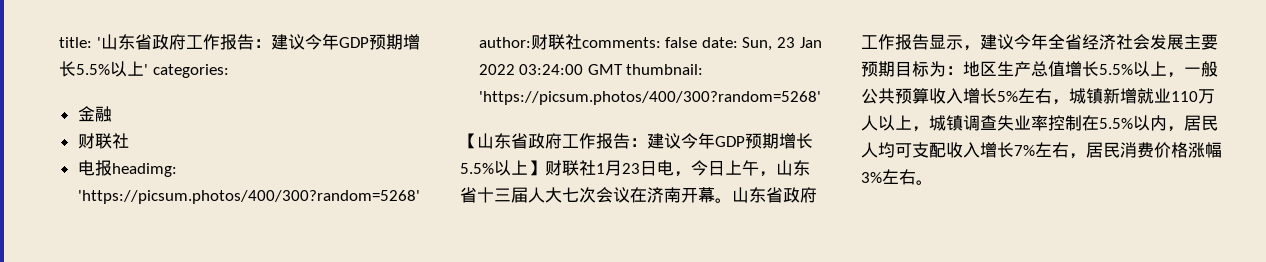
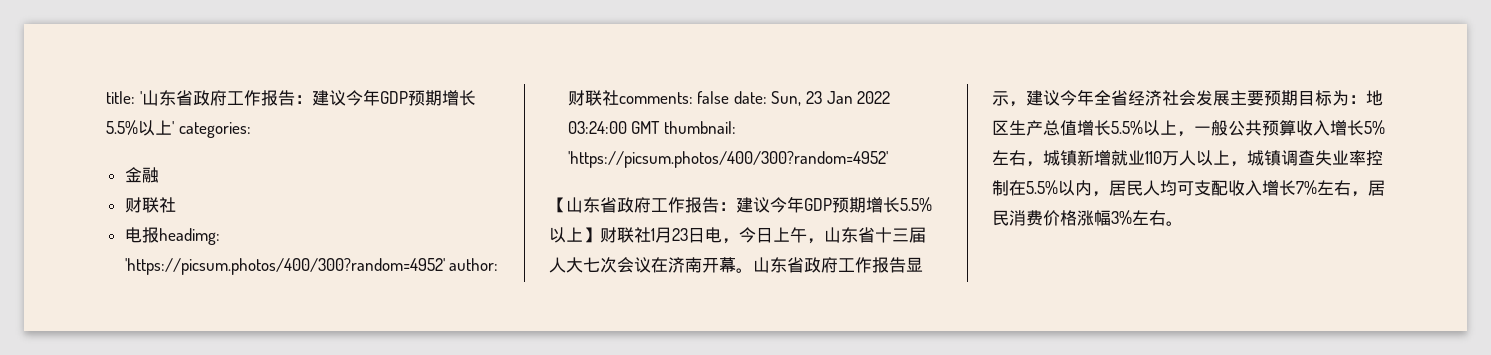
- 电报headimg: 'https://picsum.photos/400/300?random=5268' author:财联社comments: false date: Sun, 23 Jan 2022 03:24:00 GMT thumbnail: 'https://picsum.photos/400/300?random=5268'
+ 电报headimg: 'https://picsum.photos/400/300?random=4952' author:财联社comments: false date: Sun, 23 Jan 2022 03:24:00 GMT thumbnail: 'https://picsum.photos/400/300?random=4952'

